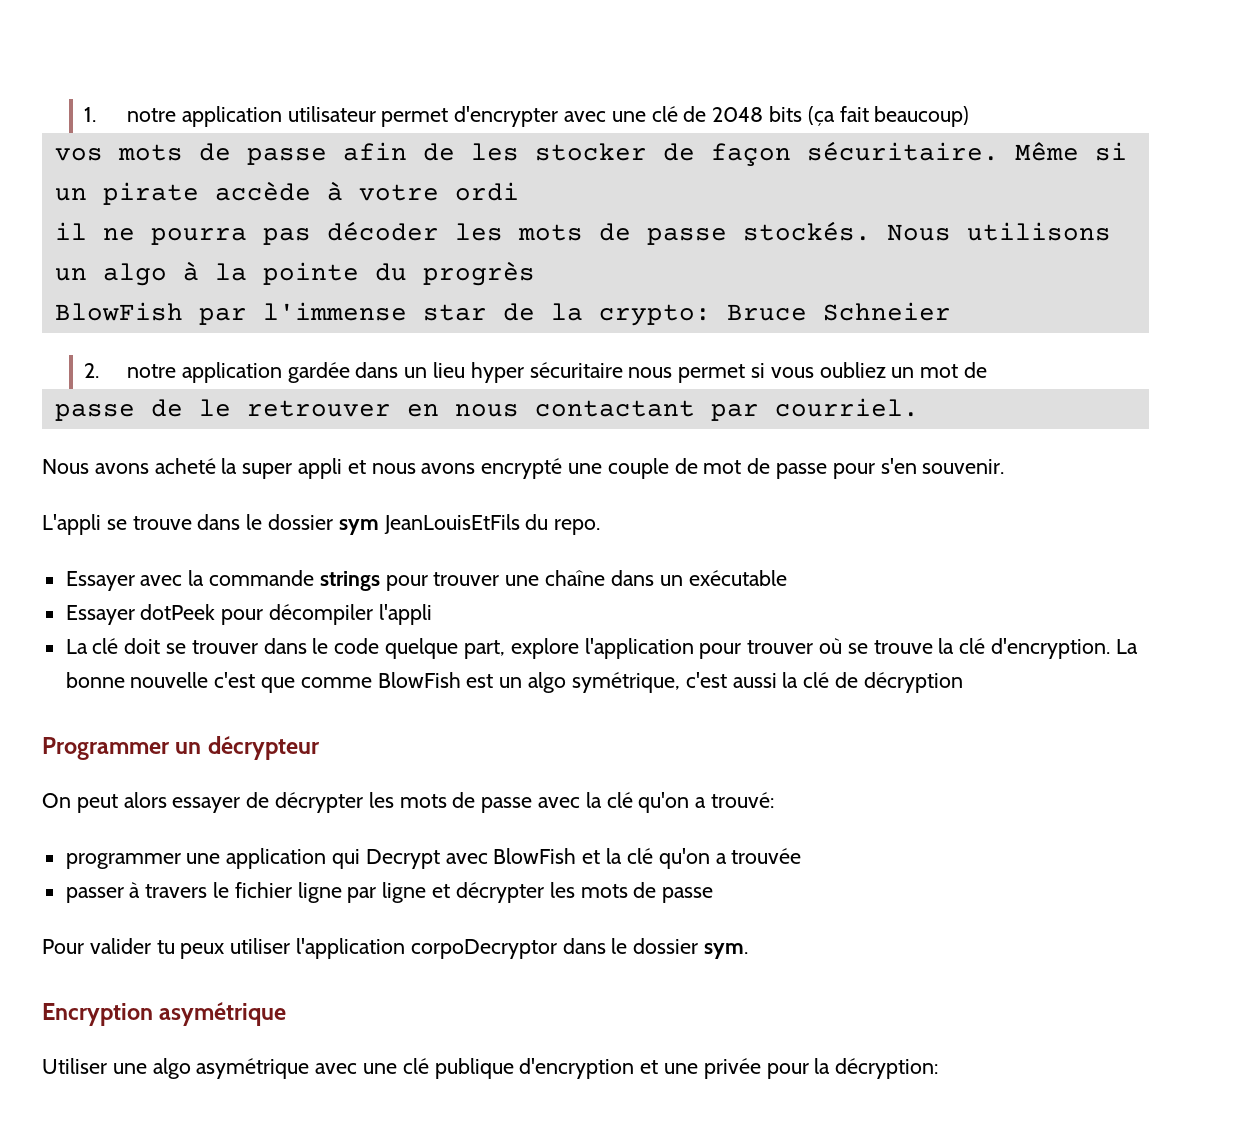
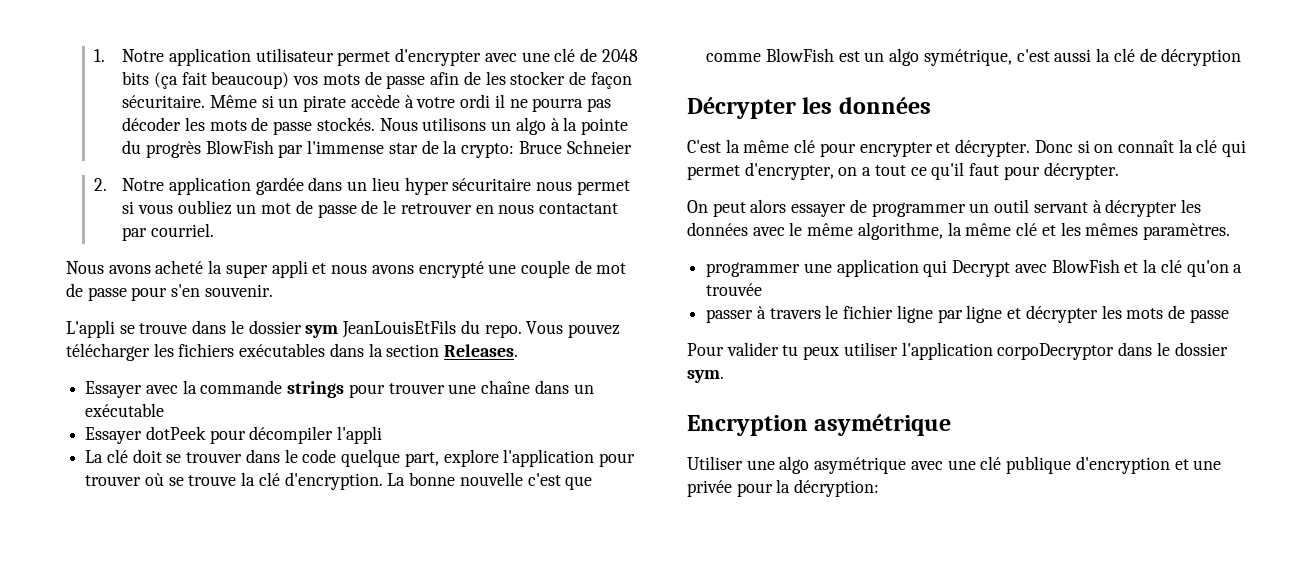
- 1. notre application utilisateur permet d'encrypter avec une clé de 2048 bits (ça fait beaucoup)
- vos mots de passe afin de les stocker de façon sécuritaire.
+ 1. Notre application utilisateur permet d'encrypter avec une clé de 2048 bits (ça fait beaucoup) vos mots de passe afin de les stocker de façon sécuritaire.
- Même si un pirate accède à votre ordi
- il ne pourra pas décoder les mots de passe stockés.
+ Même si un pirate accède à votre ordi il ne pourra pas décoder les mots de passe stockés.
- Nous utilisons un algo à la pointe du progrès
- BlowFish par l'immense star de la crypto: Bruce Schneier
+ Nous utilisons un algo à la pointe du progrès BlowFish par l'immense star de la crypto: Bruce Schneier
- 2. notre application gardée dans un lieu hyper sécuritaire nous permet si vous oubliez un mot de
- passe de le retrouver en nous contactant par courriel.
+ 2. Notre application gardée dans un lieu hyper sécuritaire nous permet si vous oubliez un mot de passe de le retrouver en nous contactant par courriel.
+ Vous pouvez télécharger les fichiers exécutables dans la section Releases.
- Programmer un décrypteur
+ Décrypter les données
+ C'est la même clé pour encrypter et décrypter. Donc si on connaît la clé qui permet d'encrypter, on a tout ce qu'il faut pour décrypter.
- On peut alors essayer de décrypter les mots de passe avec la clé qu'on a trouvé:
+ On peut alors essayer de programmer un outil servant à décrypter les données avec le même algorithme, la même clé et les mêmes paramètres.

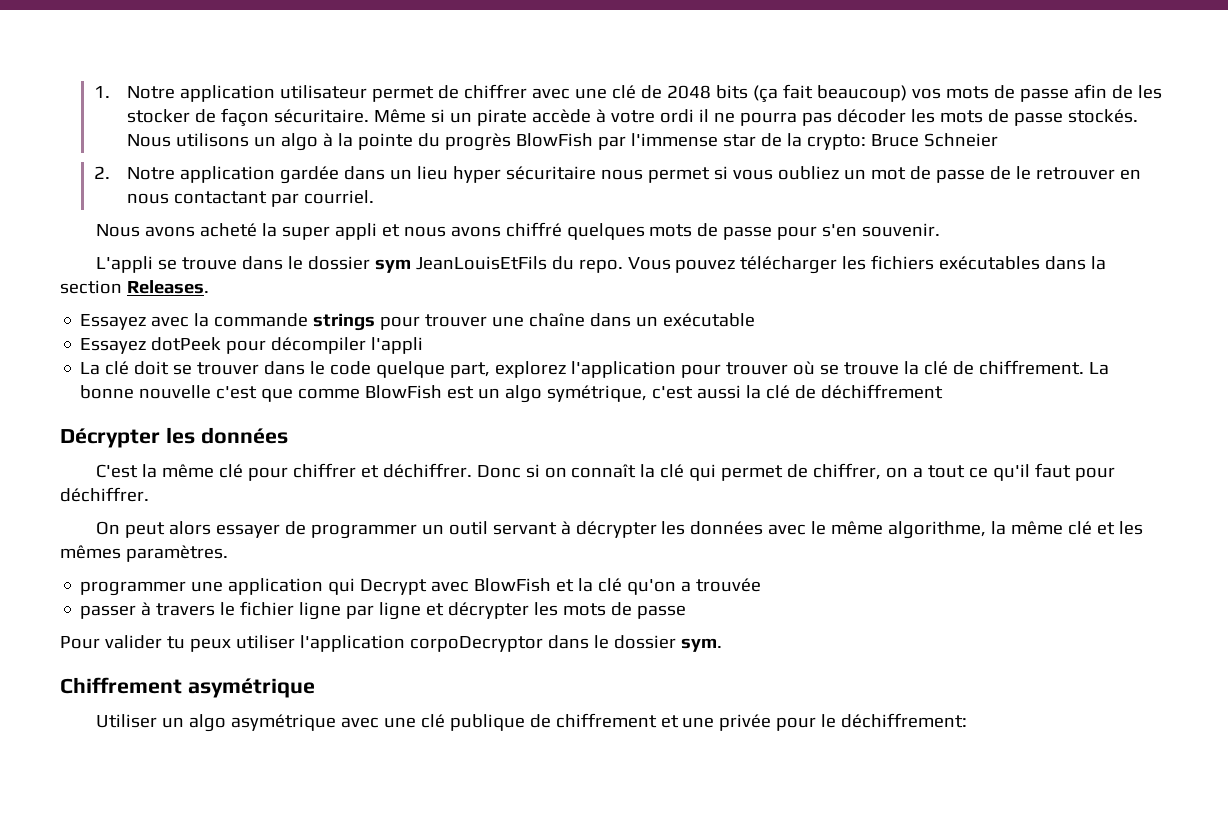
- 1. Notre application utilisateur permet d'encrypter avec une clé de 2048 bits (ça fait beaucoup) vos mots de passe afin de les stocker de façon sécuritaire.
+ 1. Notre application utilisateur permet de chiffrer avec une clé de 2048 bits (ça fait beaucoup) vos mots de passe afin de les stocker de façon sécuritaire.
- Nous avons acheté la super appli et nous avons encrypté une couple de mot de passe pour s'en souvenir.
+ Nous avons acheté la super appli et nous avons chiffré quelques mots de passe pour s'en souvenir.
- Essayer avec la commande strings pour trouver une chaîne dans un exécutable
+ Essayez avec la commande strings pour trouver une chaîne dans un exécutable
- Essayer dotPeek pour décompiler l'appli
+ Essayez dotPeek pour décompiler l'appli
- La clé doit se trouver dans le code quelque part, explore l'application pour trouver où se trouve la clé d'encryption.
+ La clé doit se trouver dans le code quelque part, explorez l'application pour trouver où se trouve la clé de chiffrement.
- La bonne nouvelle c'est que comme BlowFish est un algo symétrique, c'est aussi la clé de décryption
+ La bonne nouvelle c'est que comme BlowFish est un algo symétrique, c'est aussi la clé de déchiffrement
- C'est la même clé pour encrypter et décrypter.
+ C'est la même clé pour chiffrer et déchiffrer.
- Donc si on connaît la clé qui permet d'encrypter, on a tout ce qu'il faut pour décrypter.
+ Donc si on connaît la clé qui permet de chiffrer, on a tout ce qu'il faut pour déchiffrer.
- Encryption asymétrique
+ Chiffrement asymétrique
- Utiliser une algo asymétrique avec une clé publique d'encryption et une privée pour la décryption:
+ Utiliser un algo asymétrique avec une clé publique de chiffrement et une privée pour le déchiffrement:

